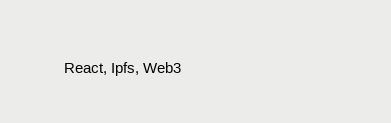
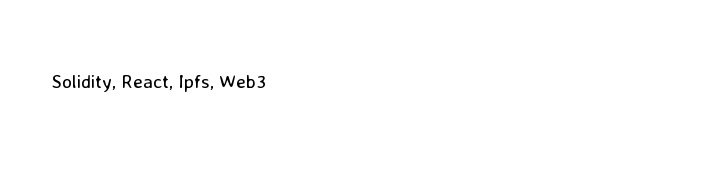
- React, Ipfs, Web3
+ Solidity, React, Ipfs, Web3

